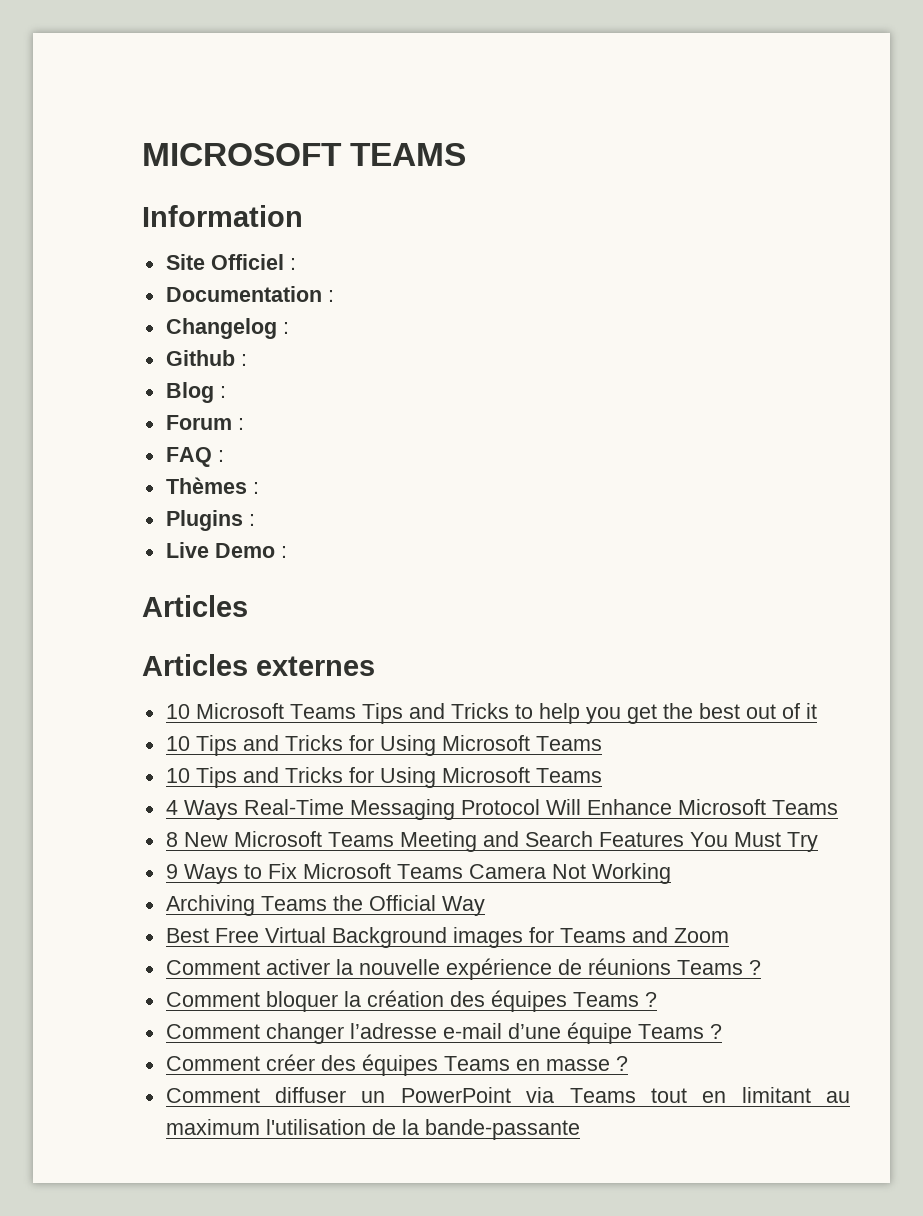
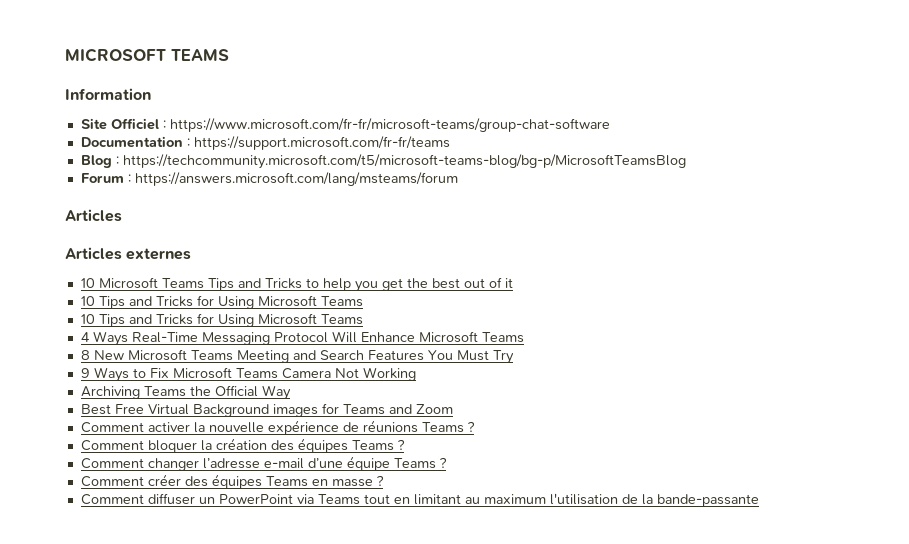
- Site Officiel :
+ Site Officiel : https://www.microsoft.com/fr-fr/microsoft-teams/group-chat-software
- Documentation :
- Changelog :
- Github :
+ Documentation : https://support.microsoft.com/fr-fr/teams
- Blog :
+ Blog : https://techcommunity.microsoft.com/t5/microsoft-teams-blog/bg-p/MicrosoftTeamsBlog
- Forum :
- FAQ :
- Thèmes :
- Plugins :
- Live Demo :
+ Forum : https://answers.microsoft.com/lang/msteams/forum

